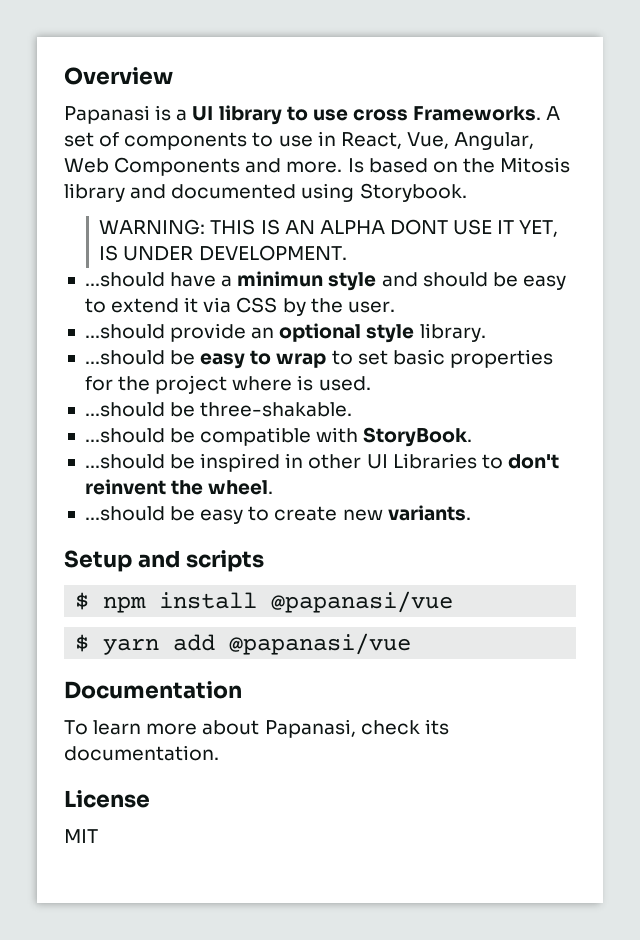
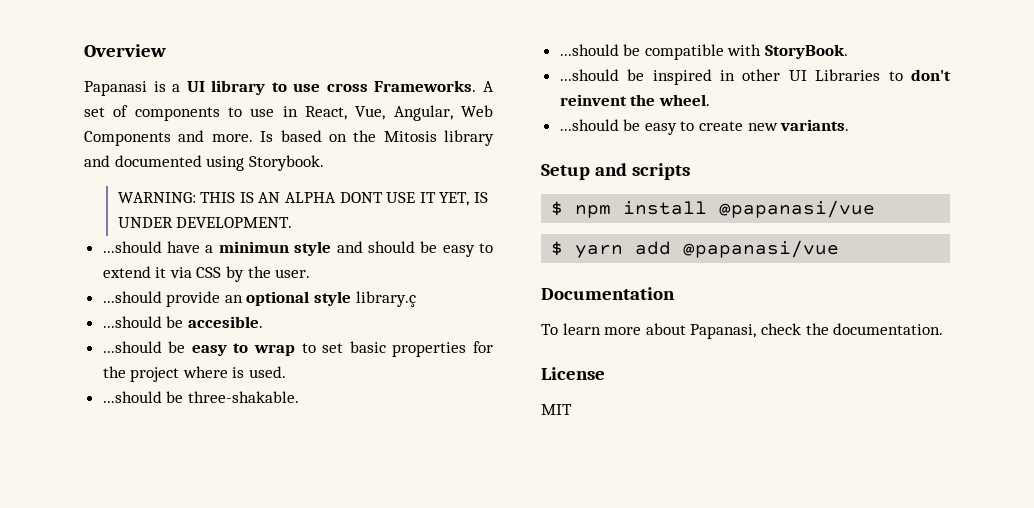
- ...should provide an optional style library.
+ ...should provide an optional style library.ç
+ ...should be accesible.
- To learn more about Papanasi, check its documentation.
+ To learn more about Papanasi, check the documentation.

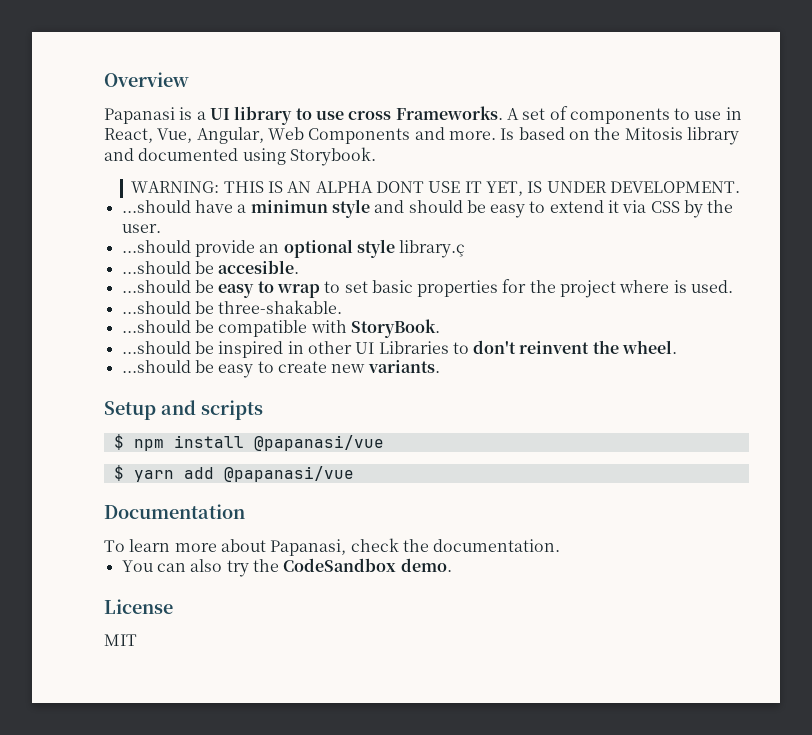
+ You can also try the CodeSandbox demo.

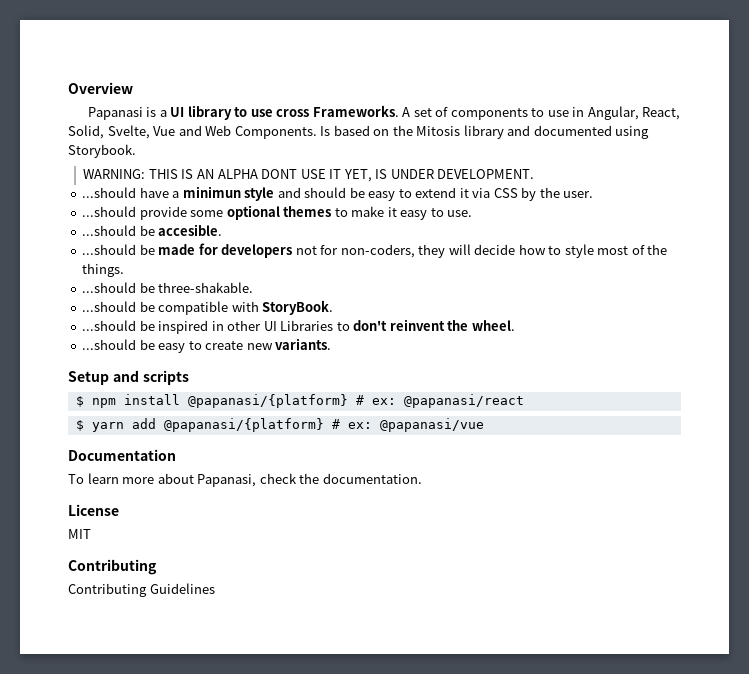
- A set of components to use in React, Vue, Angular, Web Components and more.
+ A set of components to use in Angular, React, Solid, Svelte, Vue and Web Components.
- ...should provide an optional style library.ç
+ ...should provide some optional themes to make it easy to use.
- ...should be easy to wrap to set basic properties for the project where is used.
+ ...should be made for developers not for non-coders, they will decide how to style most of the things.
- $ npm install @papanasi/vue
+ $ npm install @papanasi/{platform} # ex: @papanasi/react
- $ yarn add @papanasi/vue
+ $ yarn add @papanasi/{platform} # ex: @papanasi/vue
- You can also try the CodeSandbox demo.
  MIT
+ Contributing
+ Contributing Guidelines

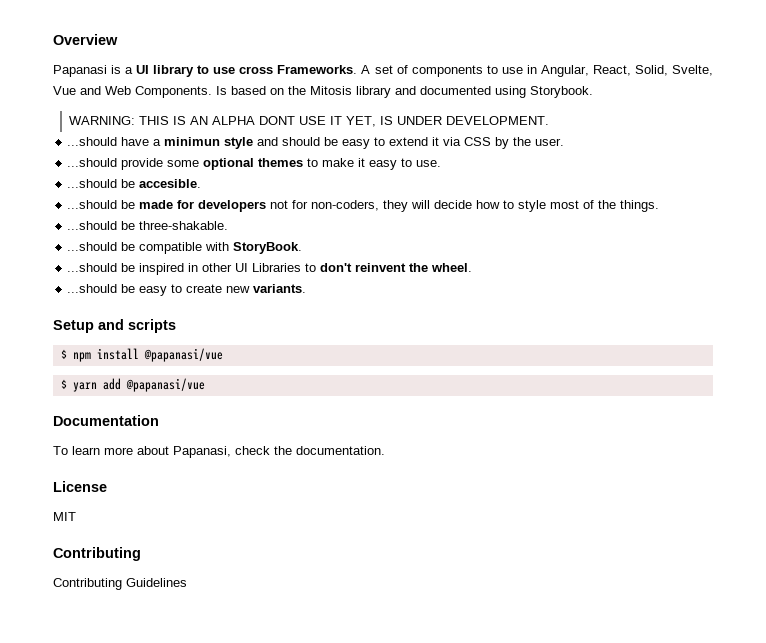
- $ npm install @papanasi/{platform} # ex: @papanasi/react
+ $ npm install @papanasi/vue
- $ yarn add @papanasi/{platform} # ex: @papanasi/vue
+ $ yarn add @papanasi/vue

